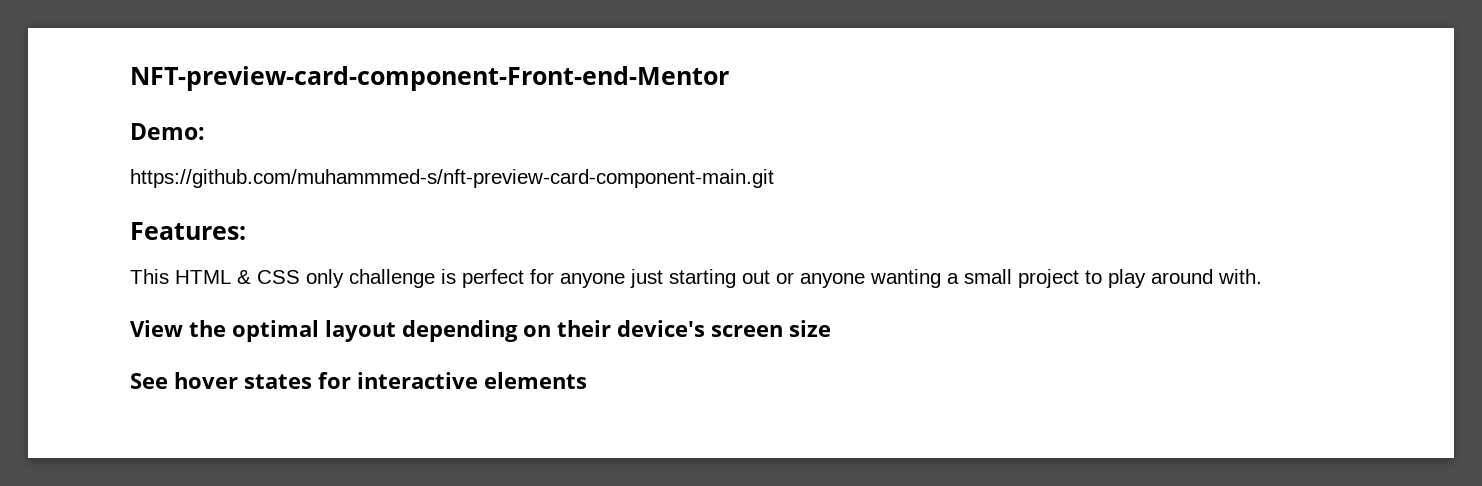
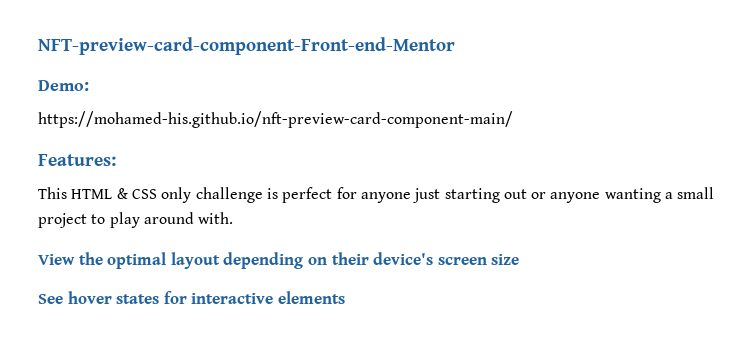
- https://github.com/muhammmed-s/nft-preview-card-component-main.git
+ https://mohamed-his.github.io/nft-preview-card-component-main/

